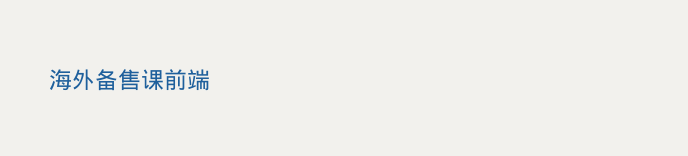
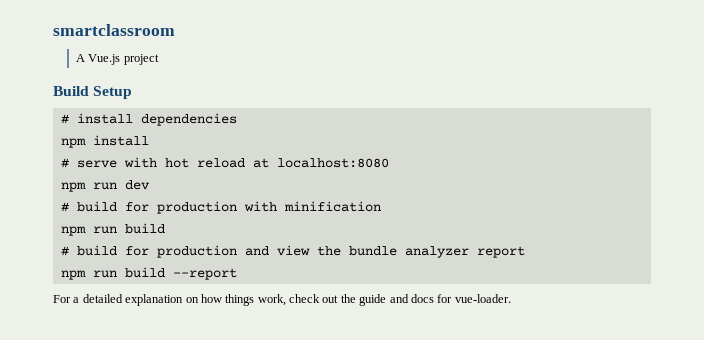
- 海外备售课前端
+ smartclassroom
+ A Vue.js project
+ Build Setup
+ # install dependencies
+ npm install
+ # serve with hot reload at localhost:8080
+ npm run dev
+ # build for production with minification
+ npm run build
+ # build for production and view the bundle analyzer report
+ npm run build --report
+ For a detailed explanation on how things work, check out the guide and docs for vue-loader.

